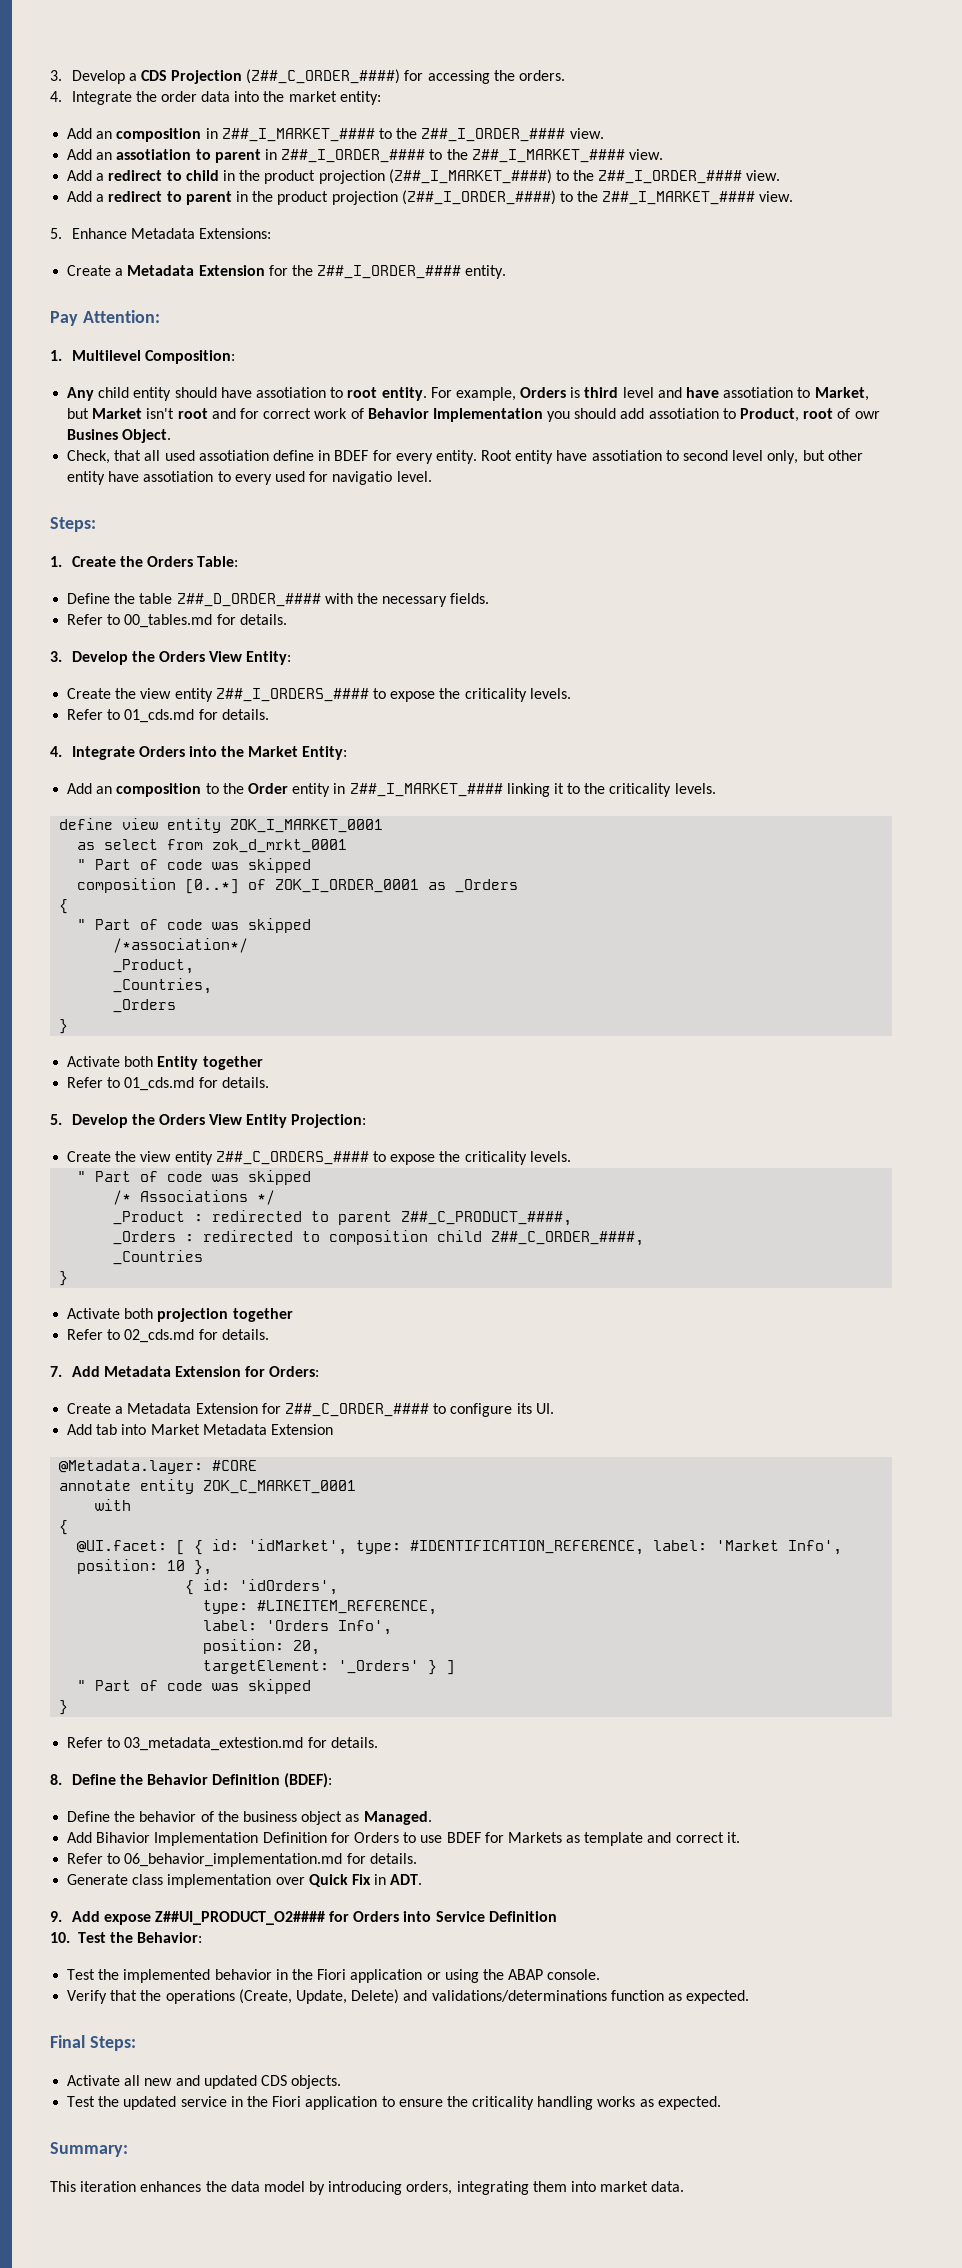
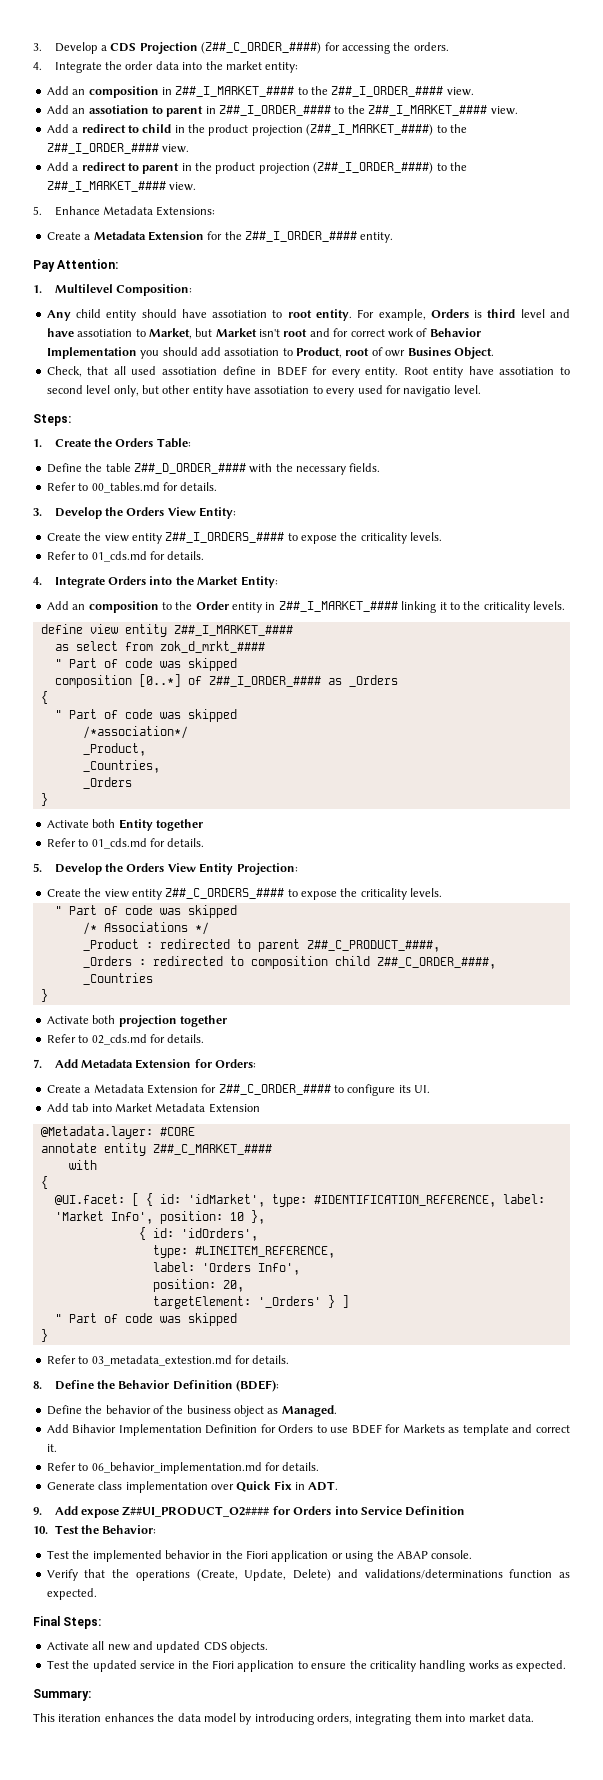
- define view entity ZOK_I_MARKET_0001
+ define view entity Z##_I_MARKET_####
- as select from zok_d_mrkt_0001
+ as select from zok_d_mrkt_####
- composition [0..*] of ZOK_I_ORDER_0001 as _Orders
+ composition [0..*] of Z##_I_ORDER_#### as _Orders
- annotate entity ZOK_C_MARKET_0001
+ annotate entity Z##_C_MARKET_####

